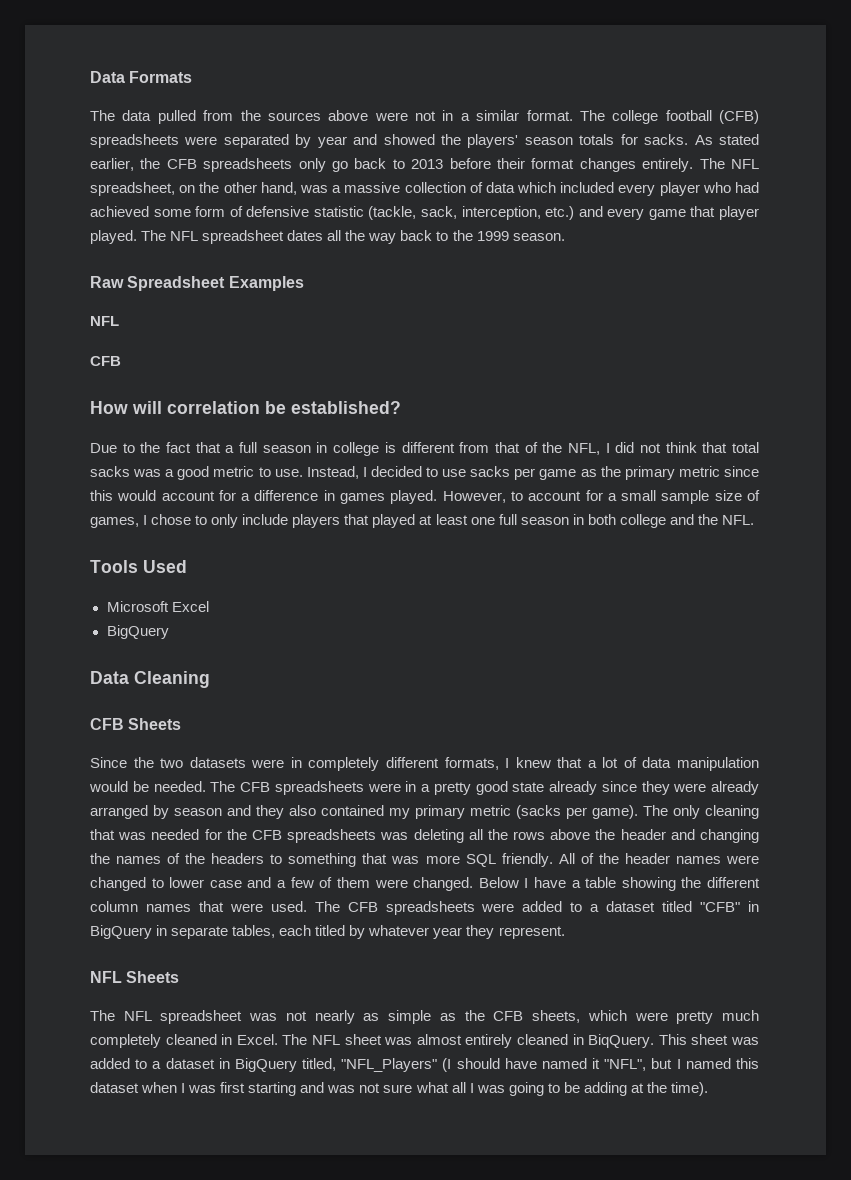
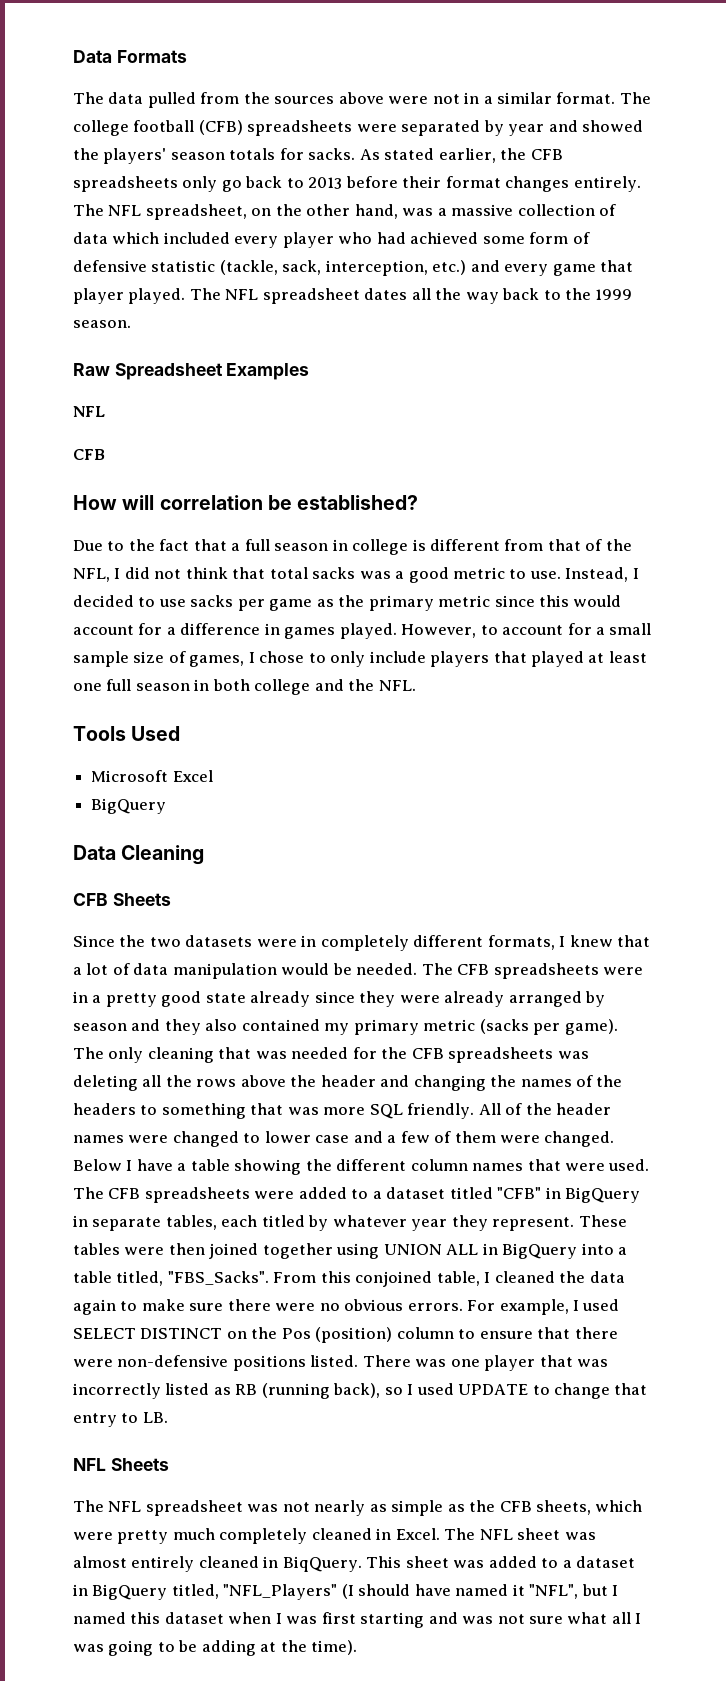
+ These tables were then joined together using UNION ALL in BigQuery into a table titled, "FBS_Sacks". From this conjoined table, I cleaned the data again to make sure there were no obvious errors. For example, I used SELECT DISTINCT on the Pos (position) column to ensure that there were non-defensive positions listed. There was one player that was incorrectly listed as RB (running back), so I used UPDATE to change that entry to LB.

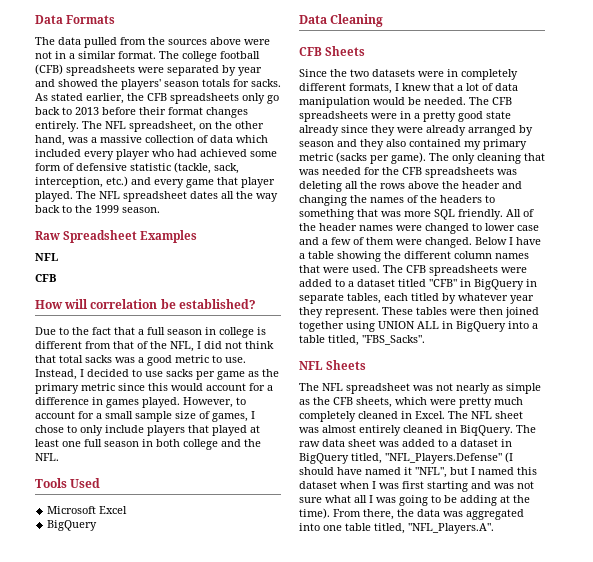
- From this conjoined table, I cleaned the data again to make sure there were no obvious errors. For example, I used SELECT DISTINCT on the Pos (position) column to ensure that there were non-defensive positions listed. There was one player that was incorrectly listed as RB (running back), so I used UPDATE to change that entry to LB.
- This sheet was added to a dataset in BigQuery titled, "NFL_Players" (I should have named it "NFL", but I named this dataset when I was first starting and was not sure what all I was going to be adding at the time).
+ The raw data sheet was added to a dataset in BigQuery titled, "NFL_Players.Defense" (I should have named it "NFL", but I named this dataset when I was first starting and was not sure what all I was going to be adding at the time).
+ From there, the data was aggregated into one table titled, "NFL_Players.A".

